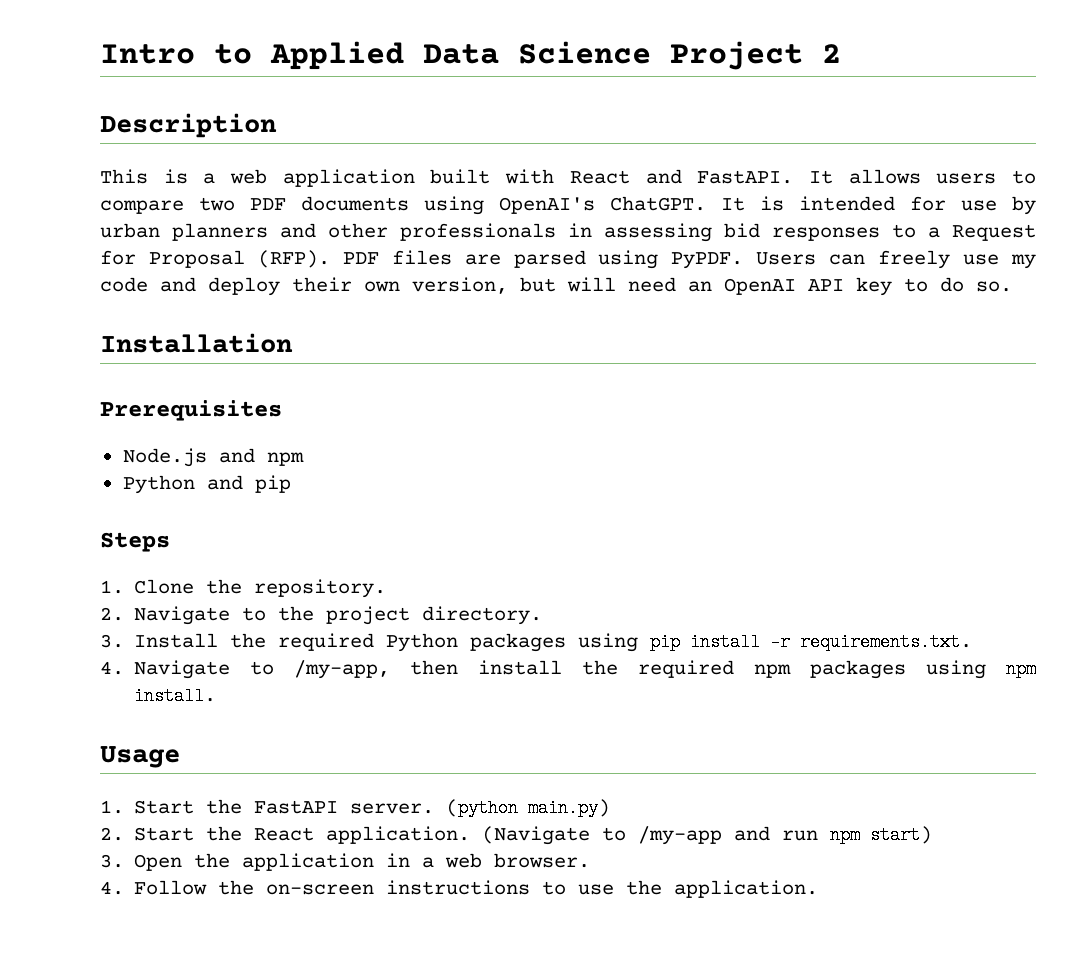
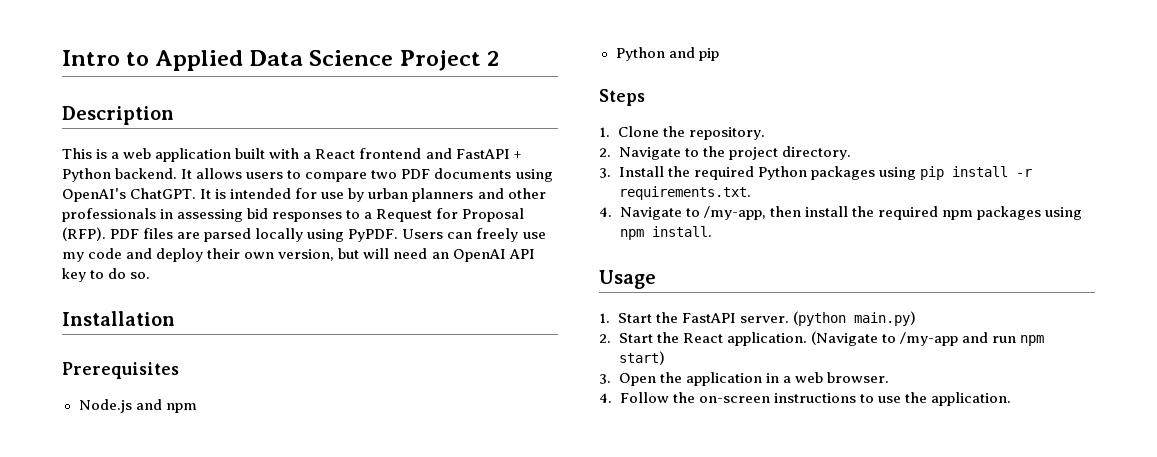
- This is a web application built with React and FastAPI.
+ This is a web application built with a React frontend and FastAPI + Python backend.
- PDF files are parsed using PyPDF.
+ PDF files are parsed locally using PyPDF.

